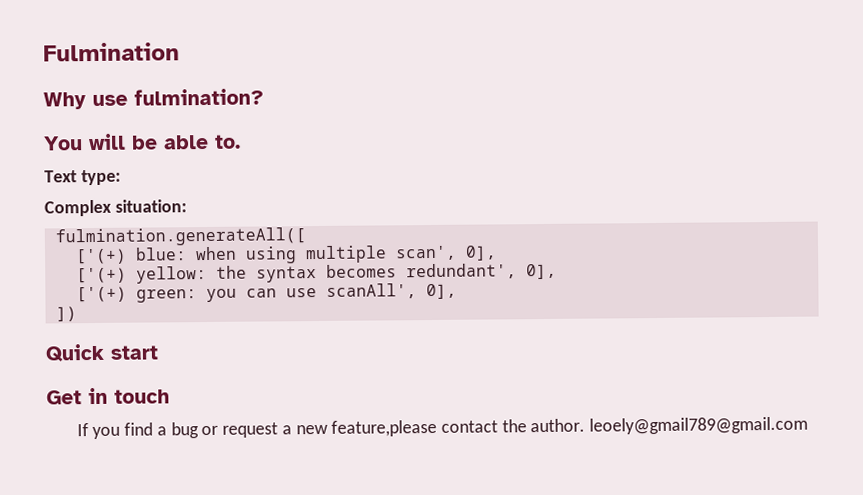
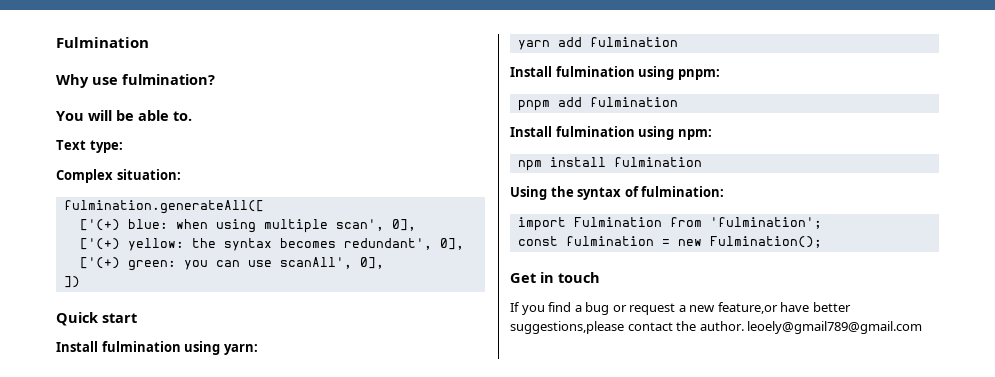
+ Install fulmination using yarn:
+ yarn add fulmination
+ Install fulmination using pnpm:
+ pnpm add fulmination
+ Install fulmination using npm:
+ npm install fulmination
+ Using the syntax of fulmination:
+ import Fulmination from 'fulmination';
+ const fulmination = new Fulmination();
- If you find a bug or request a new feature,please contact the author. leoely@gmail789@gmail.com
+ If you find a bug or request a new feature,or have better suggestions,please contact the author. leoely@gmail789@gmail.com

